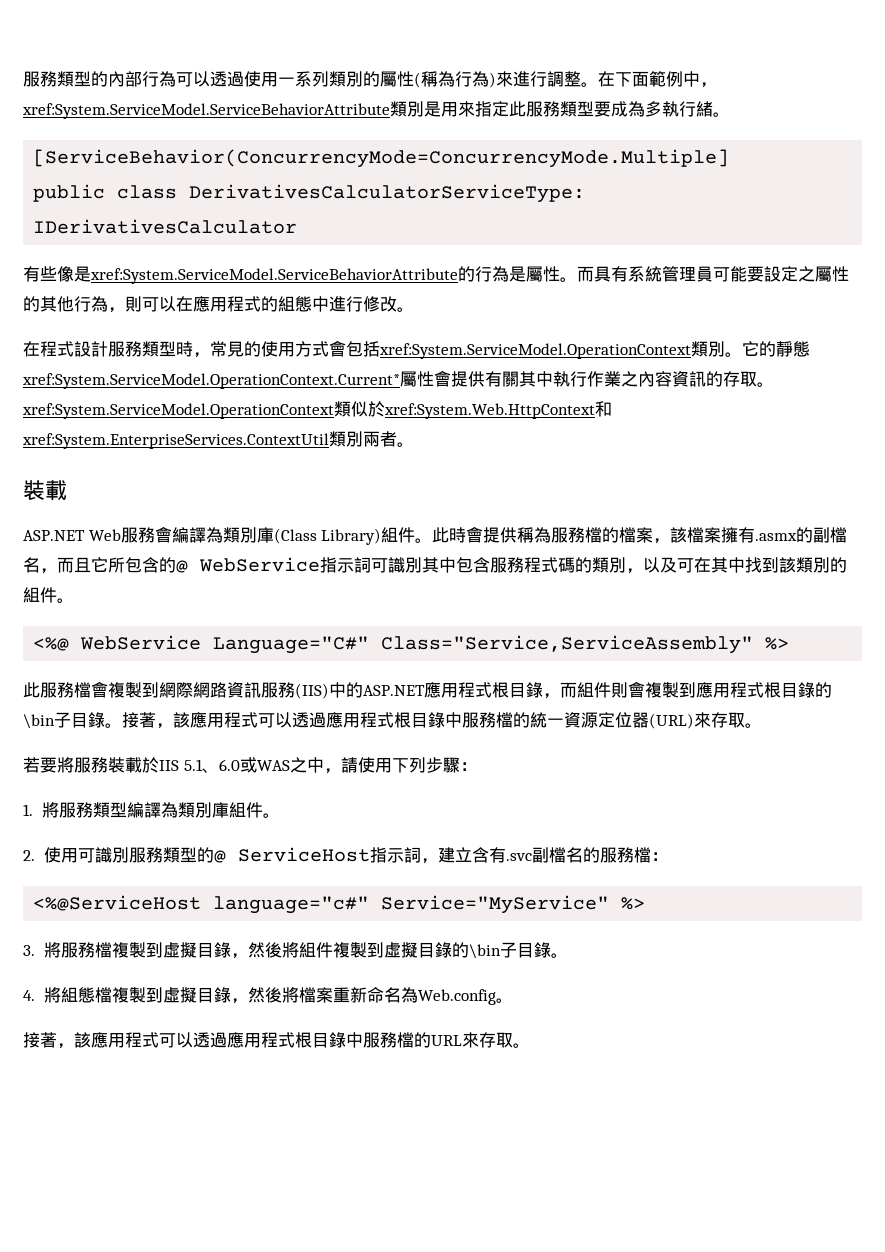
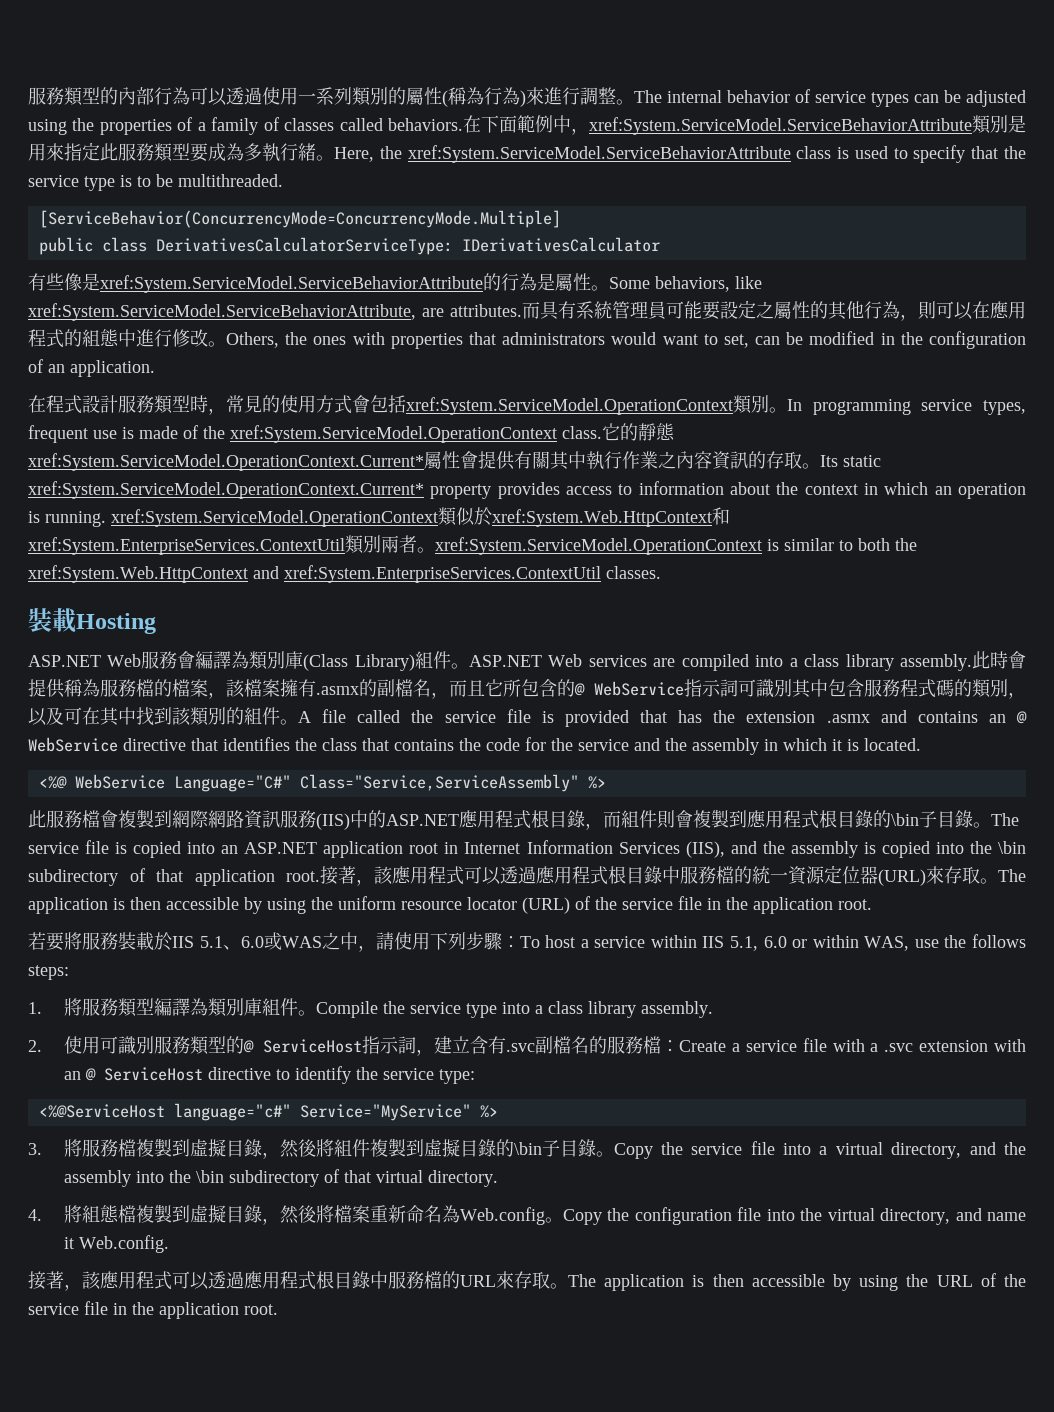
+ The internal behavior of service types can be adjusted using the properties of a family of classes called behaviors.
+ Here, the xref:System.ServiceModel.ServiceBehaviorAttribute class is used to specify that the service type is to be multithreaded.
+ Some behaviors, like xref:System.ServiceModel.ServiceBehaviorAttribute, are attributes.
+ Others, the ones with properties that administrators would want to set, can be modified in the configuration of an application.
+ In programming service types, frequent use is made of the xref:System.ServiceModel.OperationContext class.
- 它的靜態xref:System.ServiceModel.OperationContext.Current*屬性會提供有關其中執行作業之內容資訊的存取。xref:System.ServiceModel.OperationContext類似於xref:System.Web.HttpContext和xref:System.EnterpriseServices.ContextUtil類別兩者。
- 裝載
+ 它的靜態xref:System.ServiceModel.OperationContext.Current*屬性會提供有關其中執行作業之內容資訊的存取。Its static xref:System.ServiceModel.OperationContext.Current* property provides access to information about the context in which an operation is running. xref:System.ServiceModel.OperationContext類似於xref:System.Web.HttpContext和xref:System.EnterpriseServices.ContextUtil類別兩者。xref:System.ServiceModel.OperationContext is similar to both the xref:System.Web.HttpContext and xref:System.EnterpriseServices.ContextUtil classes.
+ 裝載Hosting
+ ASP.NET Web services are compiled into a class library assembly.
+ A file called the service file is provided that has the extension .asmx and contains an @ WebService directive that identifies the class that contains the code for the service and the assembly in which it is located.
+ The service file is copied into an ASP.NET application root in Internet Information Services (IIS), and the assembly is copied into the \bin subdirectory of that application root.
+ The application is then accessible by using the uniform resource locator (URL) of the service file in the application root.
- 若要將服務裝載於IIS 5.1、6.0或WAS之中，請使用下列步驟：
+ 若要將服務裝載於IIS 5.1、6.0或WAS之中，請使用下列步驟：To host a service within IIS 5.1, 6.0 or within WAS, use the follows steps:
+ Compile the service type into a class library assembly.
- 2.使用可識別服務類型的@ ServiceHost指示詞，建立含有.svc副檔名的服務檔：
+ 2.使用可識別服務類型的@ ServiceHost指示詞，建立含有.svc副檔名的服務檔：Create a service file with a .svc extension with an @ ServiceHost directive to identify the service type:
+ Copy the service file into a virtual directory, and the assembly into the \bin subdirectory of that virtual directory.
+ Copy the configuration file into the virtual directory, and name it Web.config.
+ The application is then accessible by using the URL of the service file in the application root.

